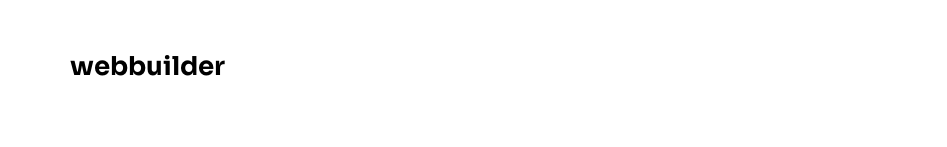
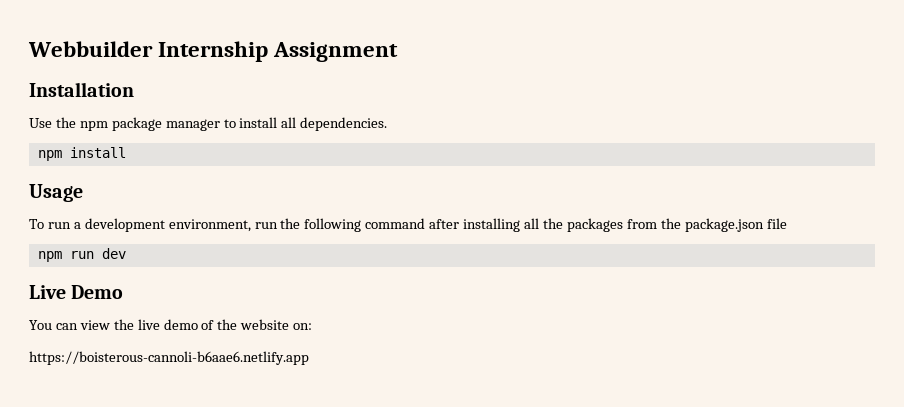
- webbuilder
+ Webbuilder Internship Assignment
+ Installation
+ Use the npm package manager to install all dependencies.
+ npm install
+ Usage
+ To run a development environment, run the following command after installing all the packages from the package.json file
+ npm run dev
+ Live Demo
+ You can view the live demo of the website on:
+ https://boisterous-cannoli-b6aae6.netlify.app

